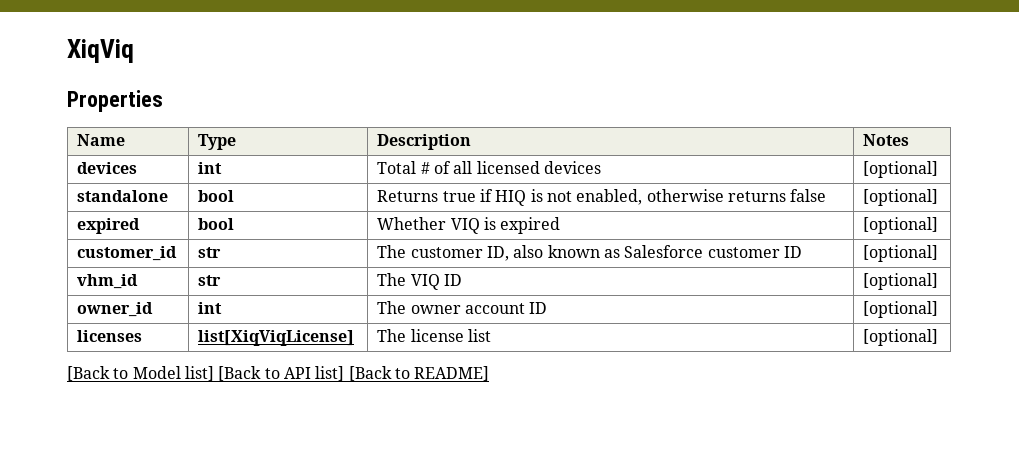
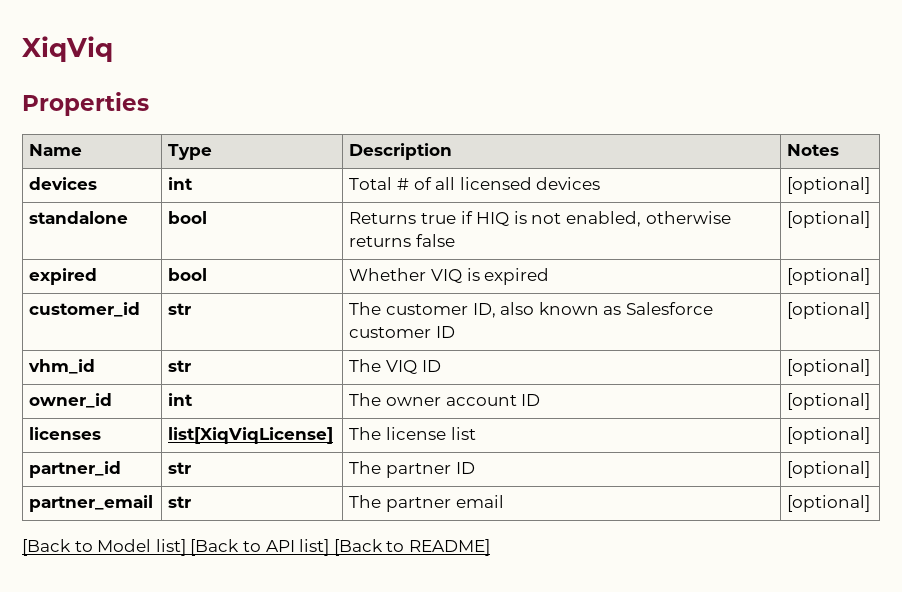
+ partner_id | str | The partner ID | [optional]
+ partner_email | str | The partner email | [optional]

